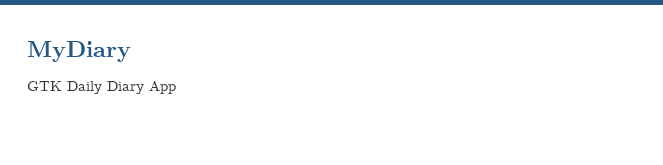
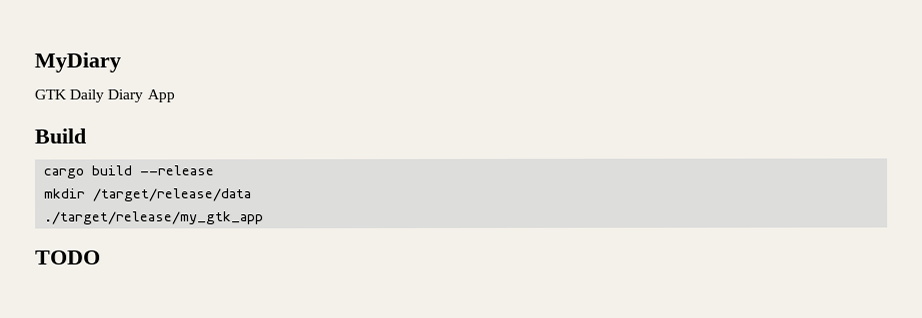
+ Build
+ cargo build --release
+ mkdir /target/release/data
+ ./target/release/my_gtk_app
+ TODO

